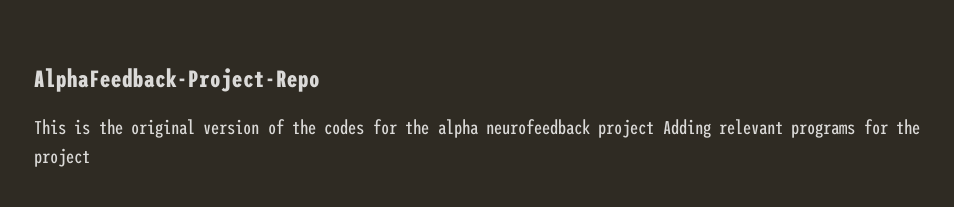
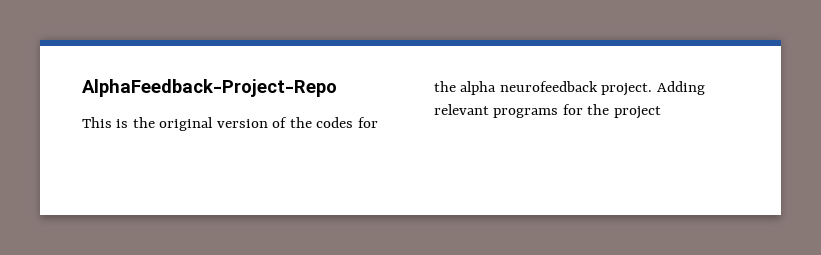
- This is the original version of the codes for the alpha neurofeedback project Adding relevant programs for the project
+ This is the original version of the codes for the alpha neurofeedback project. Adding relevant programs for the project

